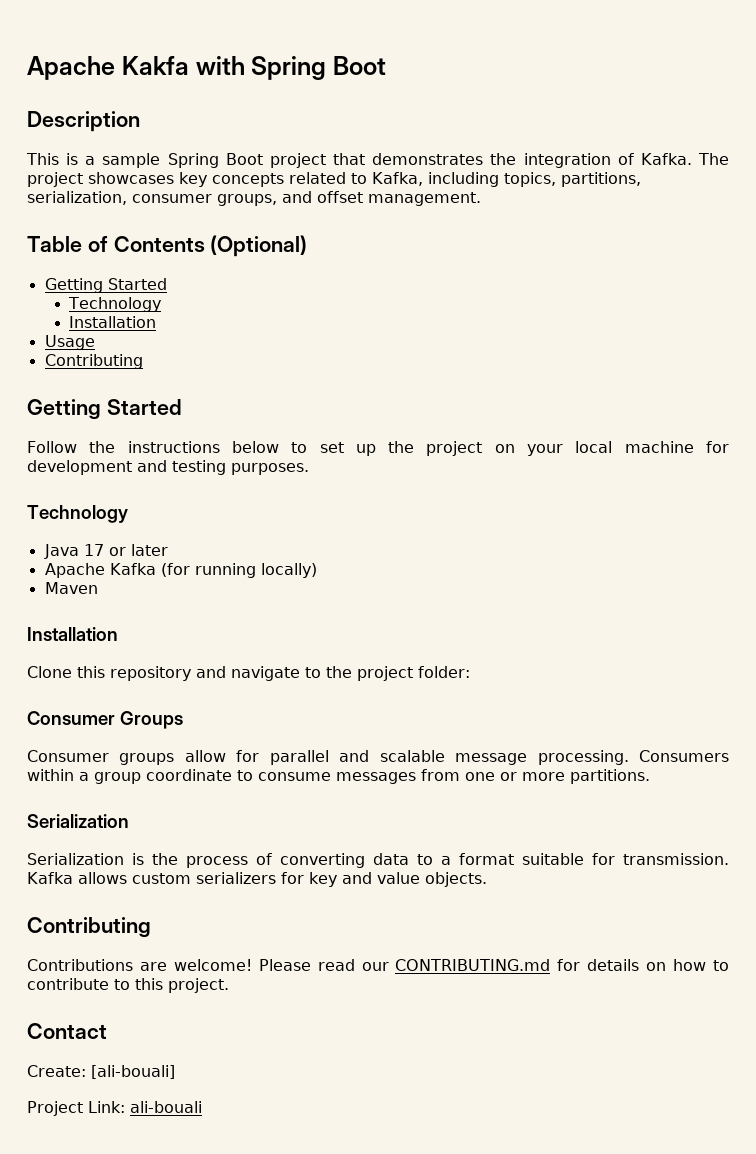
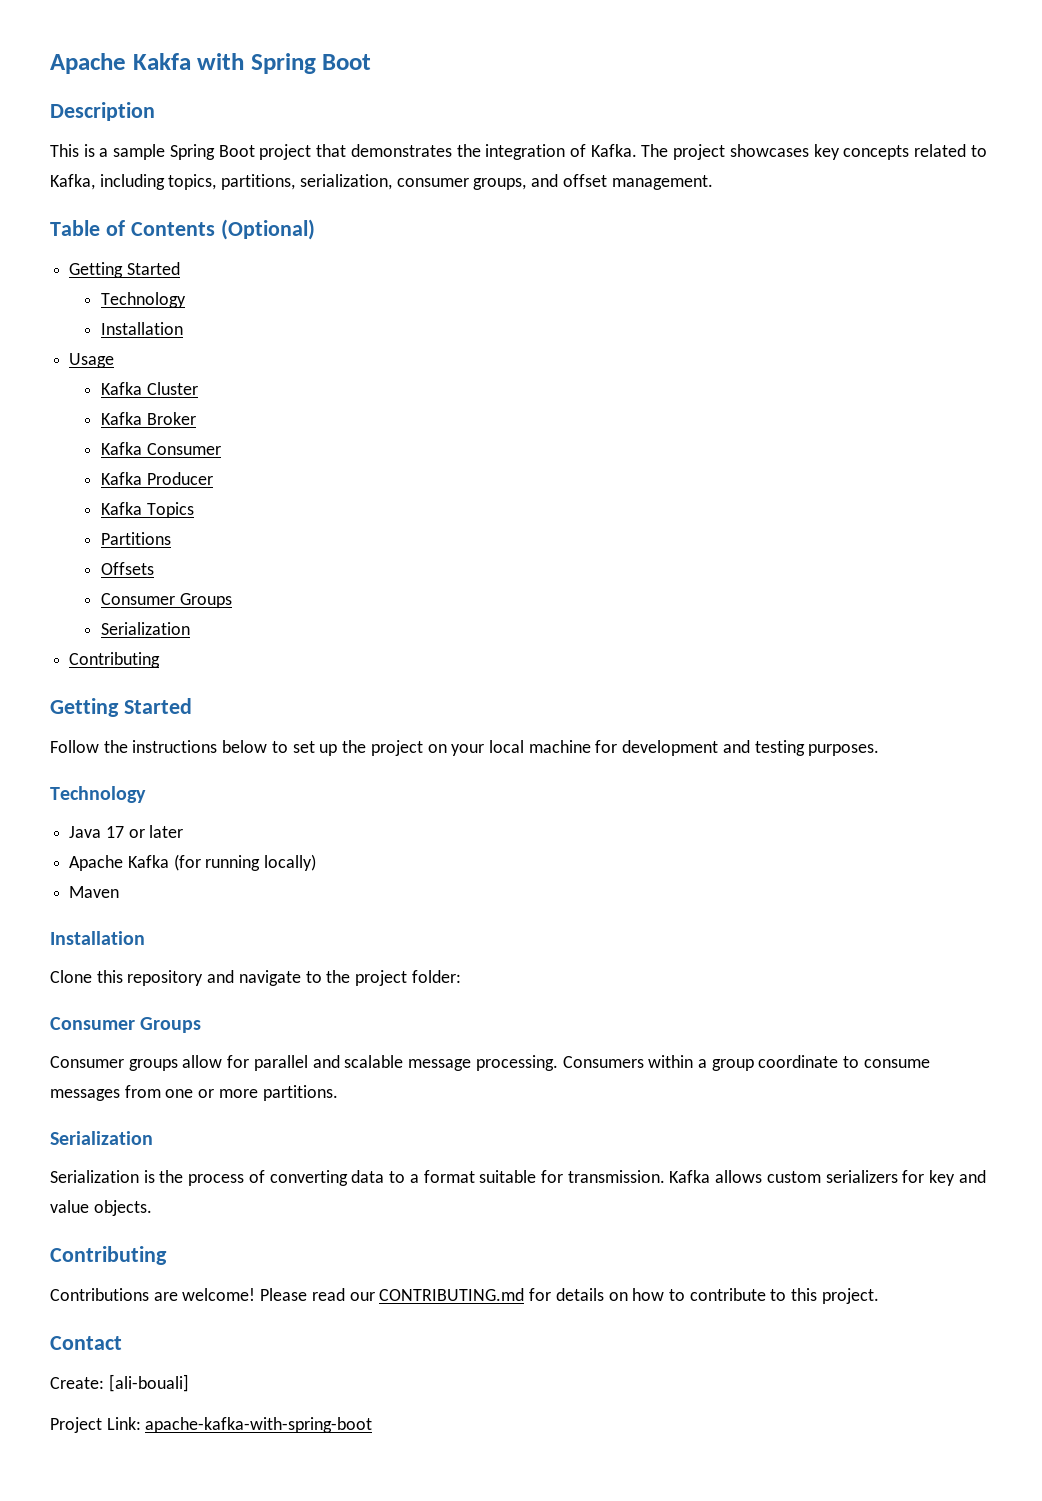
+ Kafka Cluster
+ Kafka Broker
+ Kafka Consumer
+ Kafka Producer
+ Kafka Topics
+ Partitions
+ Offsets
+ Consumer Groups
+ Serialization
- Project Link: ali-bouali
+ Project Link: apache-kafka-with-spring-boot

